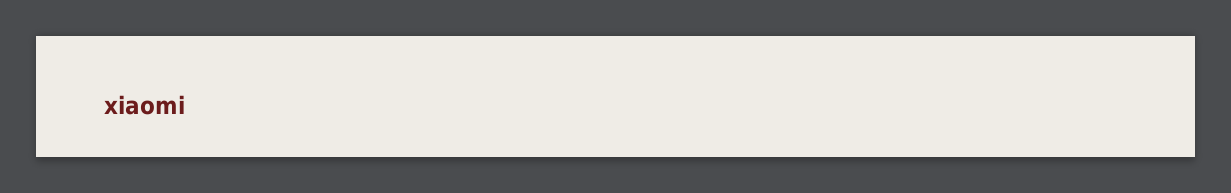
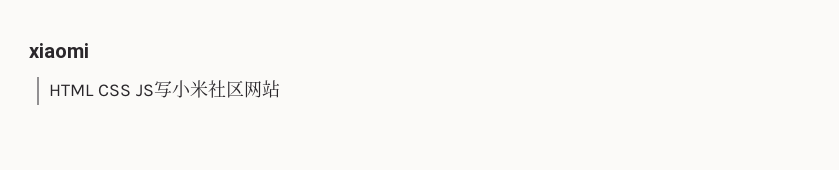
+ HTML CSS JS写小米社区网站

